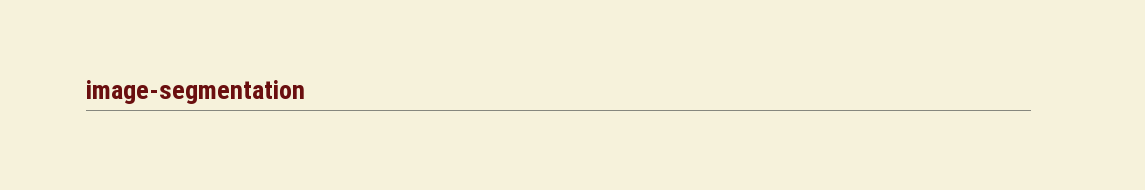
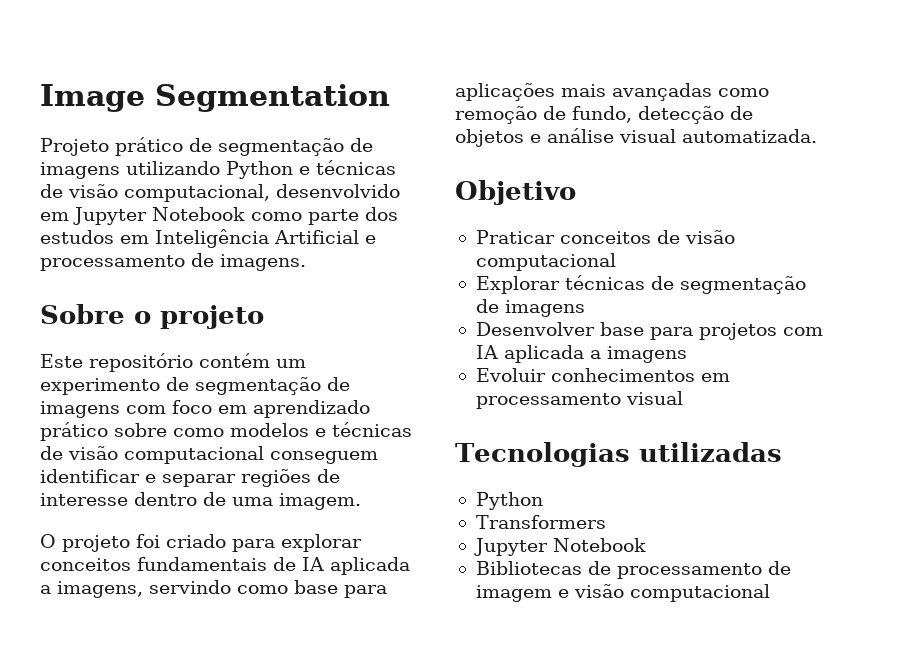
- image-segmentation
+ Image Segmentation
+ Projeto prático de segmentação de imagens utilizando Python e técnicas de visão computacional, desenvolvido em Jupyter Notebook como parte dos estudos em Inteligência Artificial e processamento de imagens.
+ Sobre o projeto
+ Este repositório contém um experimento de segmentação de imagens com foco em aprendizado prático sobre como modelos e técnicas de visão computacional conseguem identificar e separar regiões de interesse dentro de uma imagem.
+ O projeto foi criado para explorar conceitos fundamentais de IA aplicada a imagens, servindo como base para aplicações mais avançadas como remoção de fundo, detecção de objetos e análise visual automatizada.
+ Objetivo
+ Praticar conceitos de visão computacional
+ Explorar técnicas de segmentação de imagens
+ Desenvolver base para projetos com IA aplicada a imagens
+ Evoluir conhecimentos em processamento visual
+ Tecnologias utilizadas
+ Python
+ Transformers
+ Jupyter Notebook
+ Bibliotecas de processamento de imagem e visão computacional

